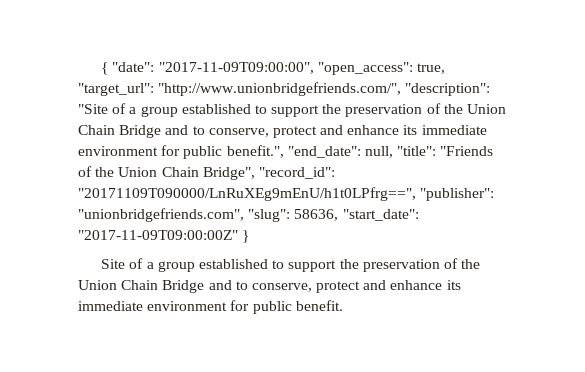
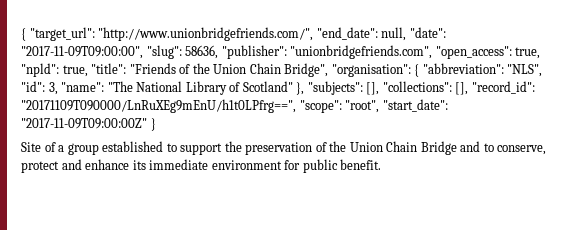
- { "date": "2017-11-09T09:00:00", "open_access": true, "target_url": "http://www.unionbridgefriends.com/", "description": "Site of a group established to support the preservation of the Union Chain Bridge and to conserve, protect and enhance its immediate environment for public benefit.", "end_date": null, "title": "Friends of the Union Chain Bridge", "record_id": "20171109T090000/LnRuXEg9mEnU/h1t0LPfrg==", "publisher": "unionbridgefriends.com", "slug": 58636, "start_date": "2017-11-09T09:00:00Z" }
+ { "target_url": "http://www.unionbridgefriends.com/", "end_date": null, "date": "2017-11-09T09:00:00", "slug": 58636, "publisher": "unionbridgefriends.com", "open_access": true, "npld": true, "title": "Friends of the Union Chain Bridge", "organisation": { "abbreviation": "NLS", "id": 3, "name": "The National Library of Scotland" }, "subjects": [], "collections": [], "record_id": "20171109T090000/LnRuXEg9mEnU/h1t0LPfrg==", "scope": "root", "start_date": "2017-11-09T09:00:00Z" }

